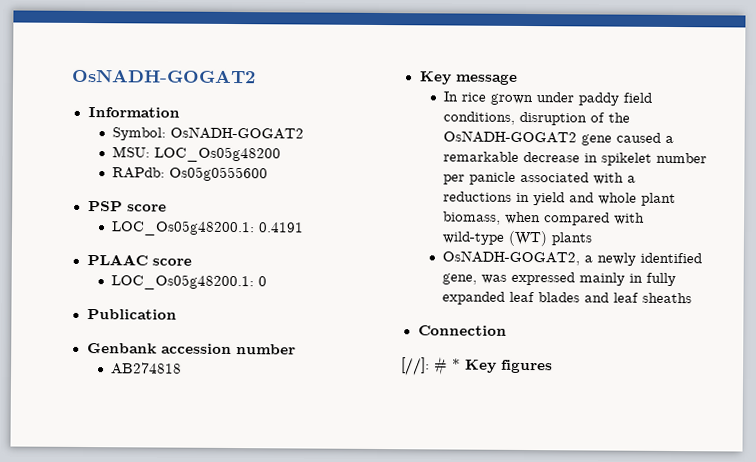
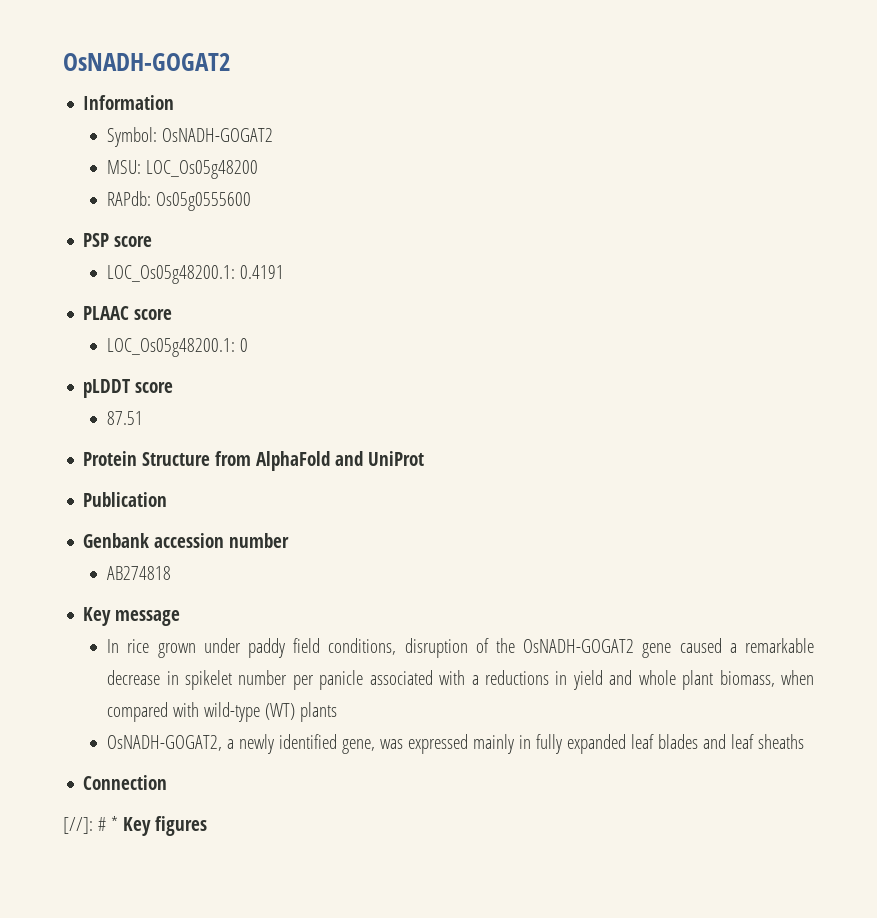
+ pLDDT score
+ 87.51
+ Protein Structure from AlphaFold and UniProt

